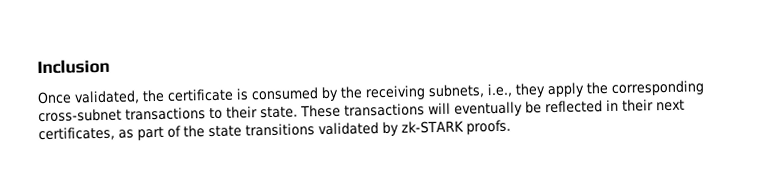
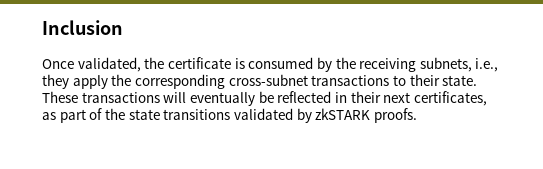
- These transactions will eventually be reflected in their next certificates, as part of the state transitions validated by zk-STARK proofs.
+ These transactions will eventually be reflected in their next certificates, as part of the state transitions validated by zkSTARK proofs.

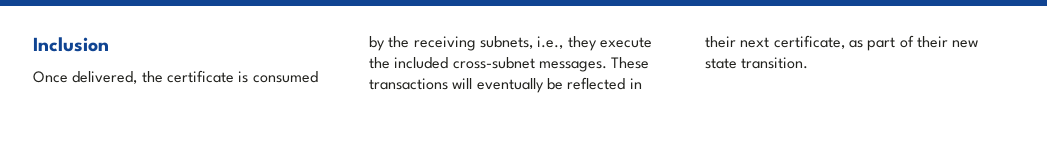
- Once validated, the certificate is consumed by the receiving subnets, i.e., they apply the corresponding cross-subnet transactions to their state.
+ Once delivered, the certificate is consumed by the receiving subnets, i.e., they execute the included cross-subnet messages.
- These transactions will eventually be reflected in their next certificates, as part of the state transitions validated by zkSTARK proofs.
+ These transactions will eventually be reflected in their next certificate, as part of their new state transition.

